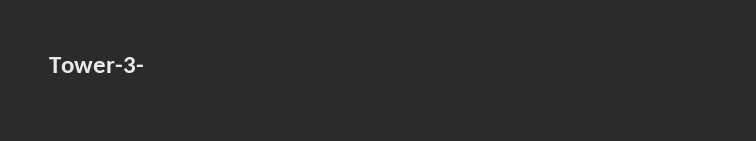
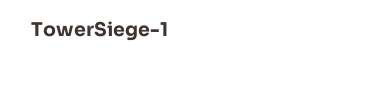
- Tower-3-
+ TowerSiege-1

